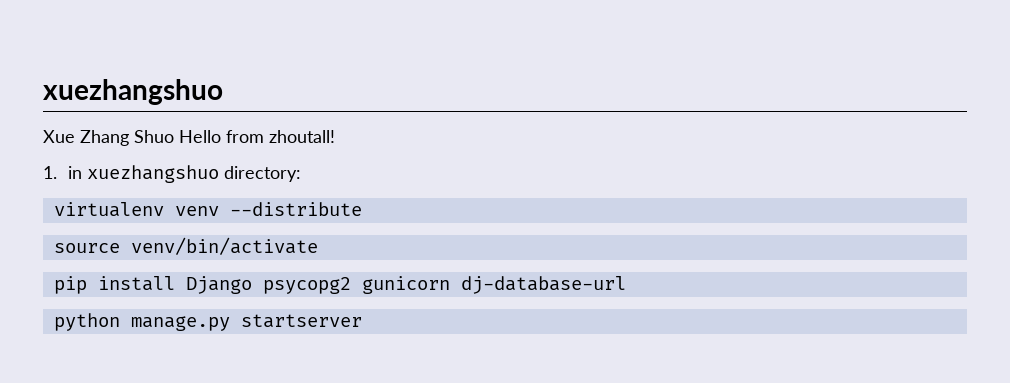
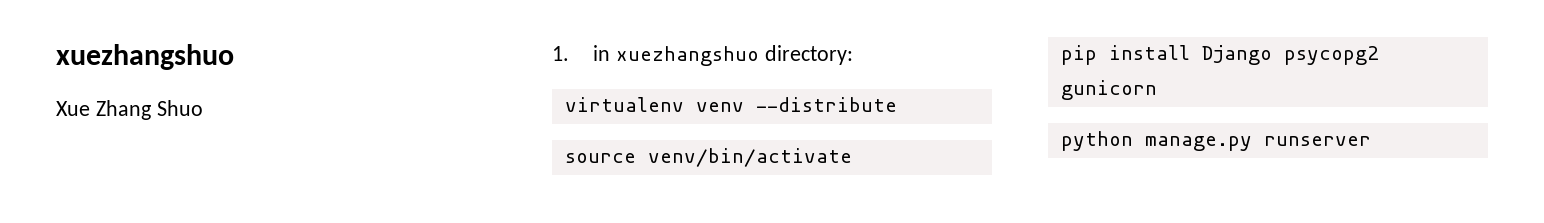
- Xue Zhang Shuo Hello from zhoutall!
+ Xue Zhang Shuo
- pip install Django psycopg2 gunicorn dj-database-url
+ pip install Django psycopg2 gunicorn
- python manage.py startserver
+ python manage.py runserver

